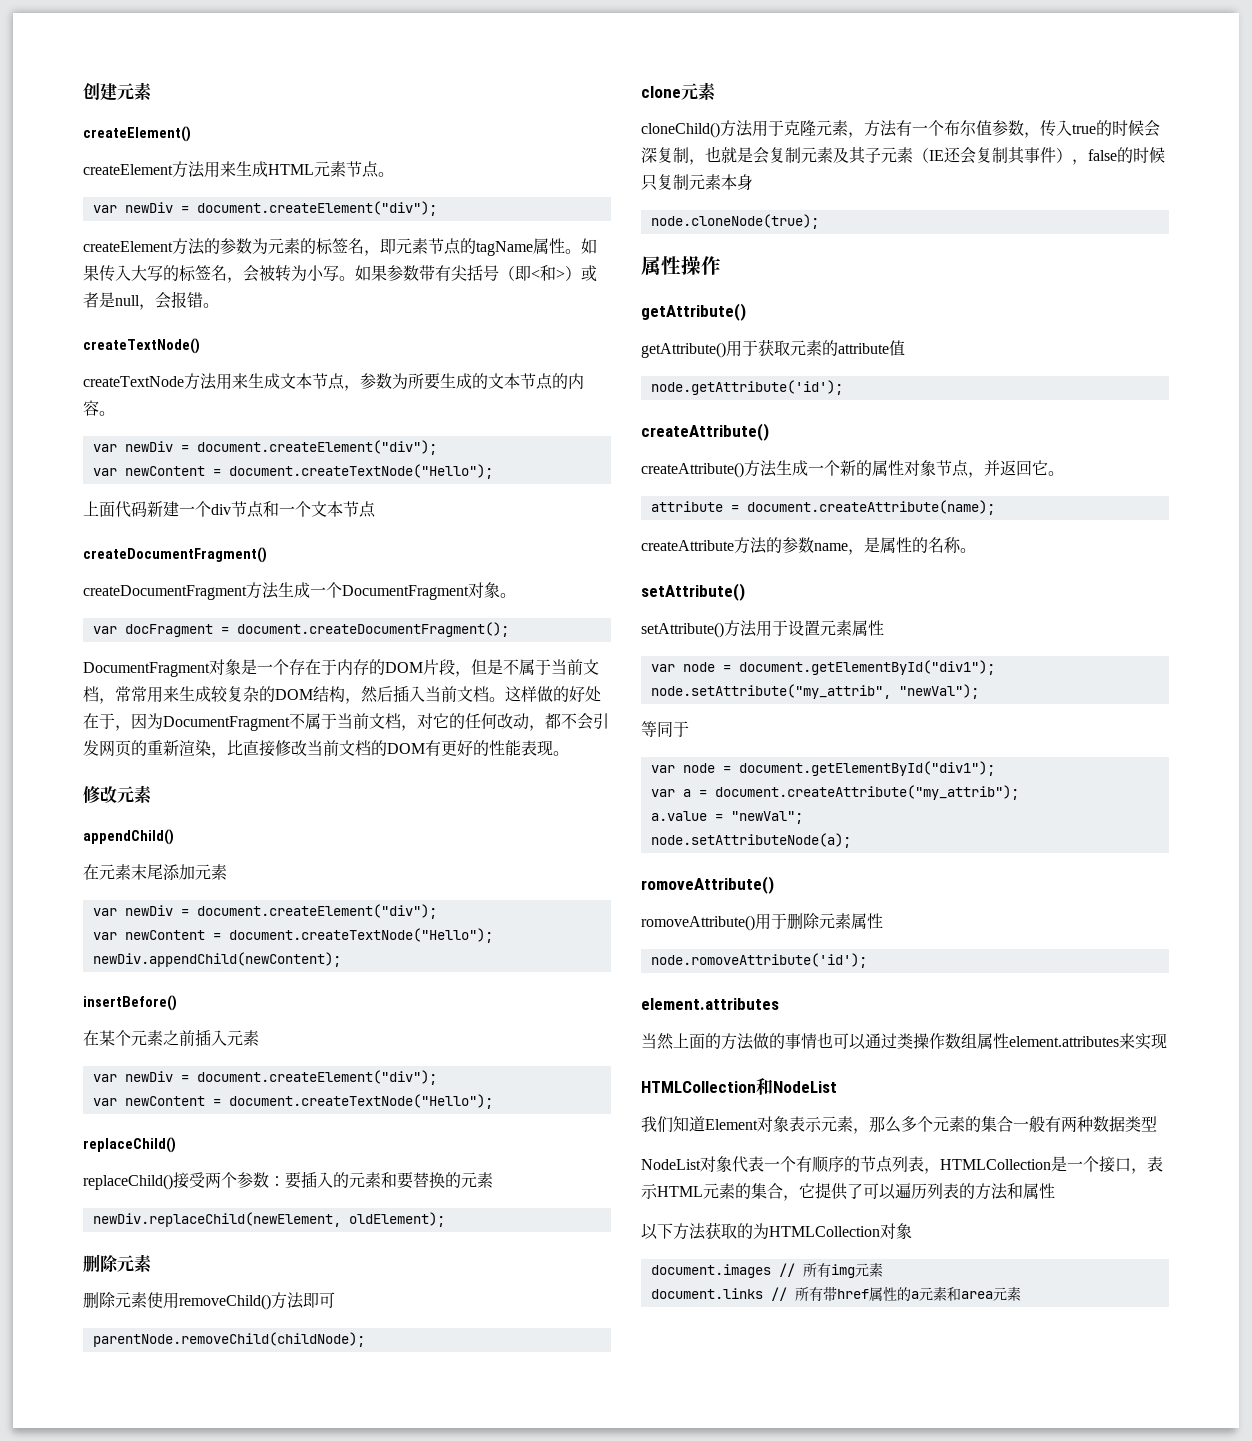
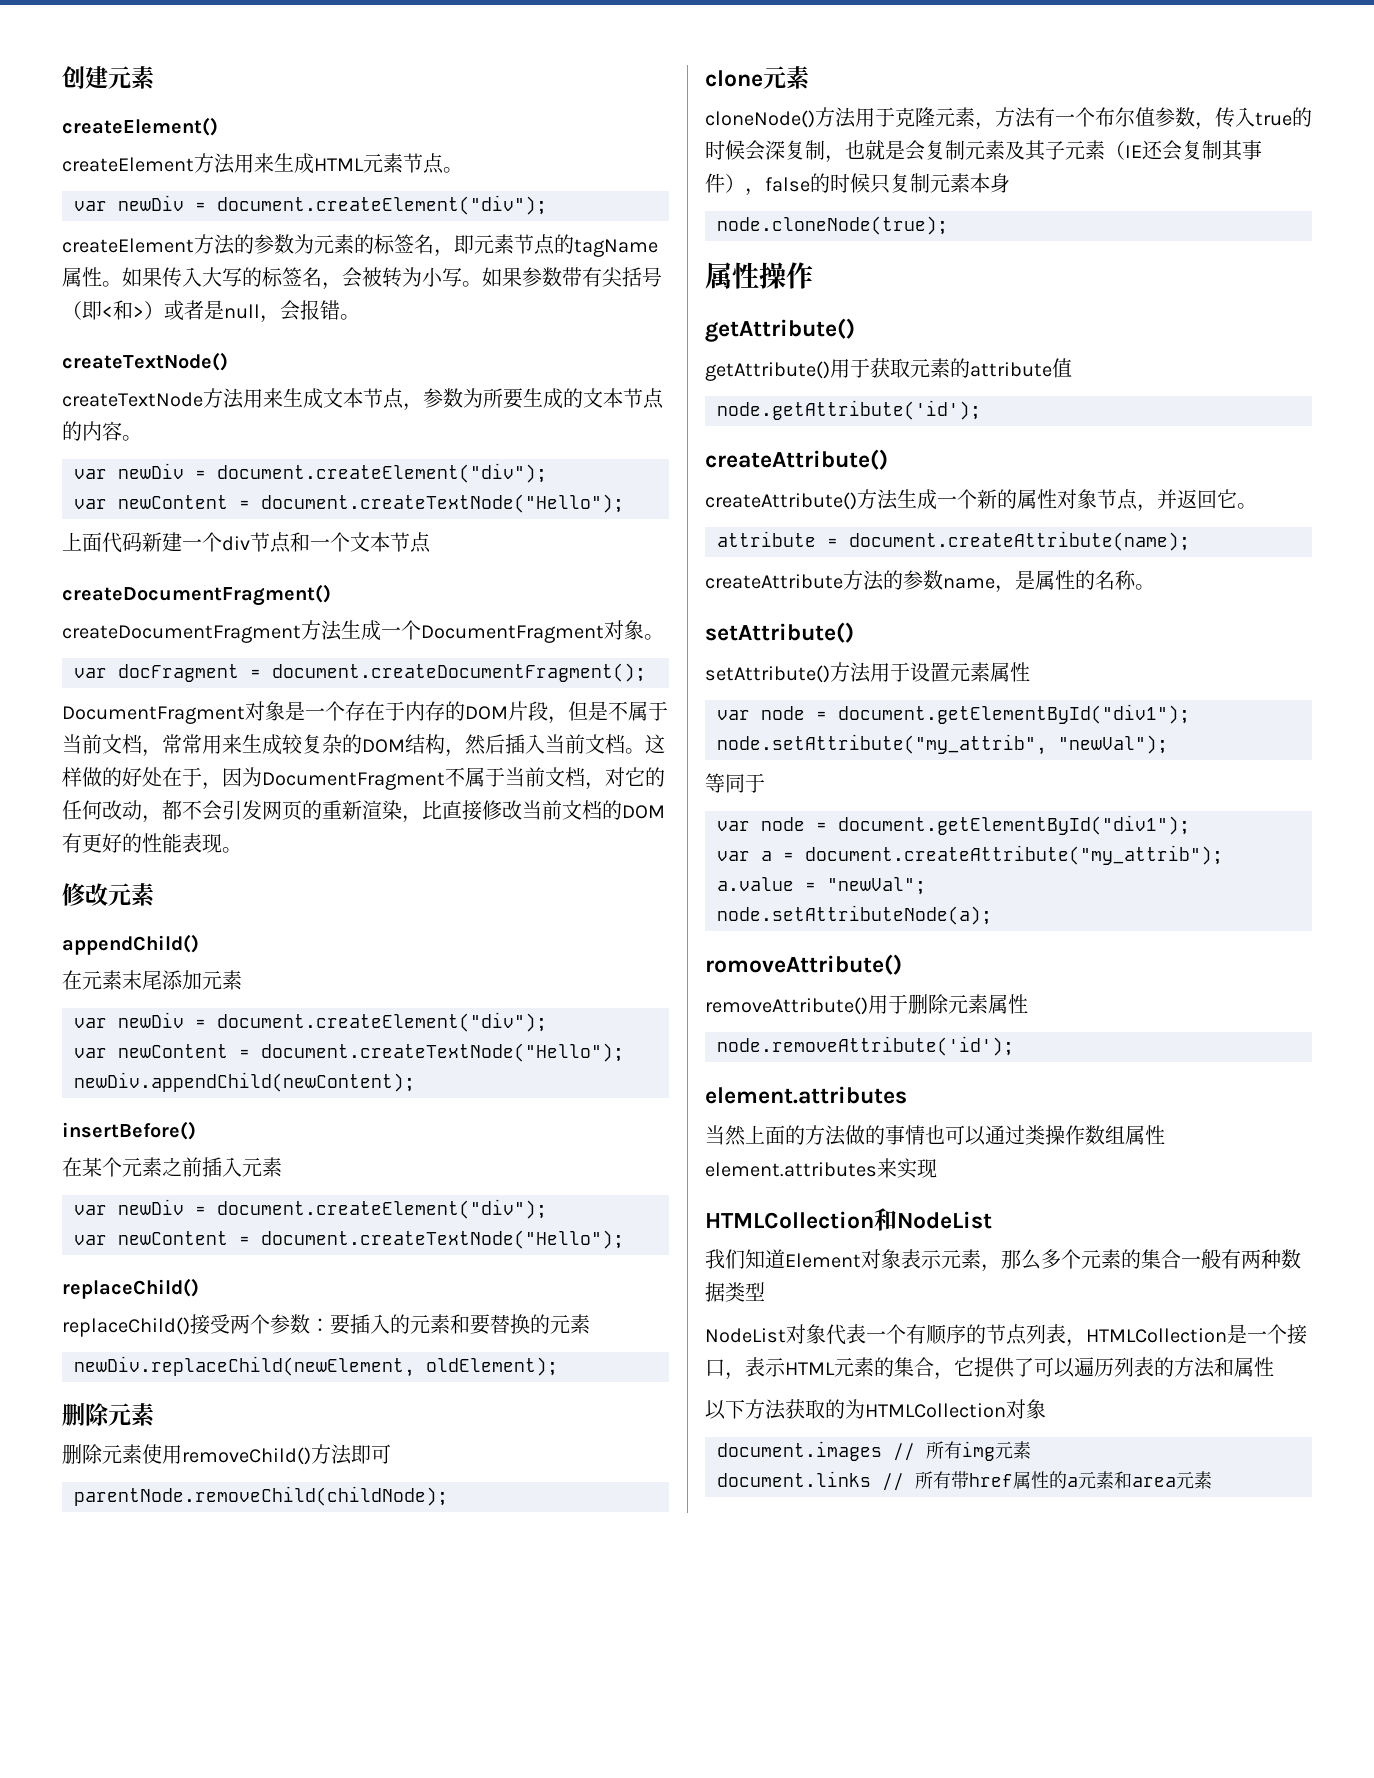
- cloneChild()方法用于克隆元素，方法有一个布尔值参数，传入true的时候会深复制，也就是会复制元素及其子元素（IE还会复制其事件），false的时候只复制元素本身
+ cloneNode()方法用于克隆元素，方法有一个布尔值参数，传入true的时候会深复制，也就是会复制元素及其子元素（IE还会复制其事件），false的时候只复制元素本身
- romoveAttribute()用于删除元素属性
+ removeAttribute()用于删除元素属性
- node.romoveAttribute('id');
+ node.removeAttribute('id');

